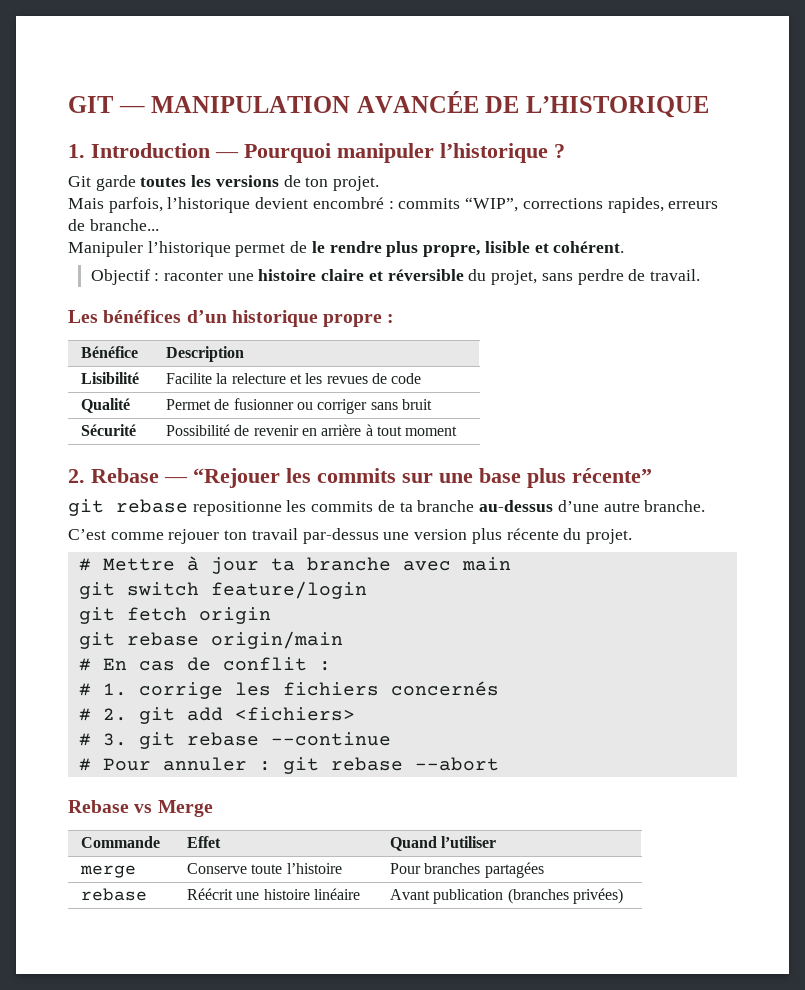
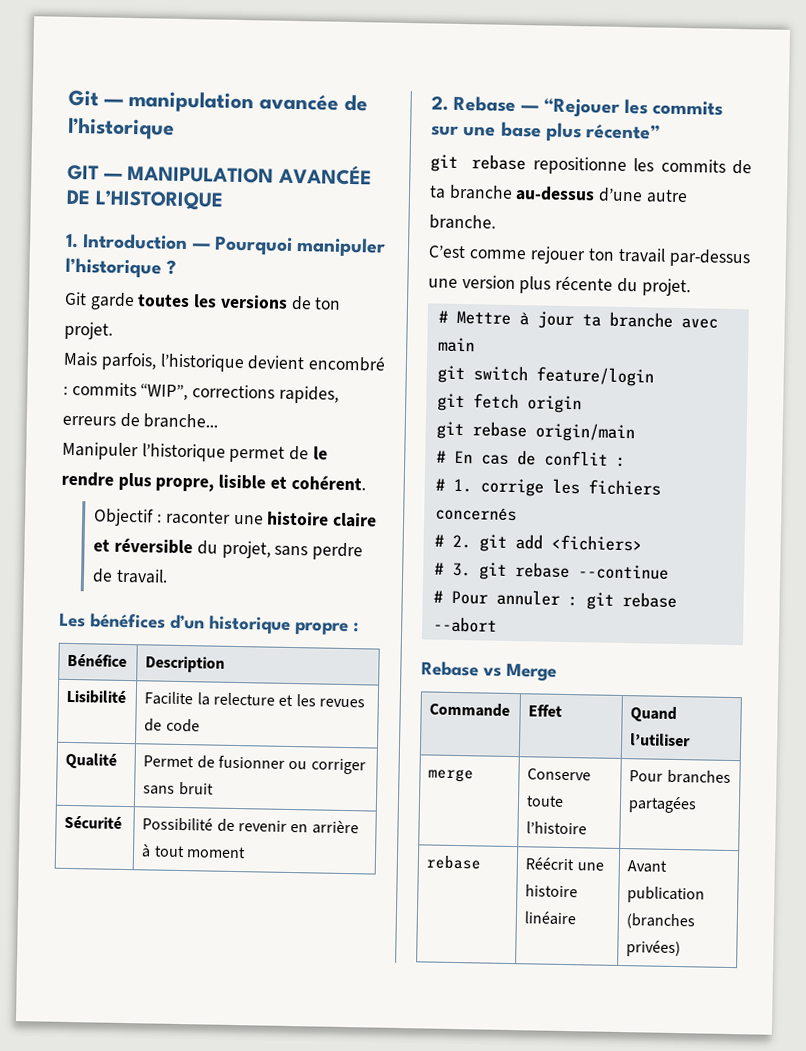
+ Git — manipulation avancée de l’historique

